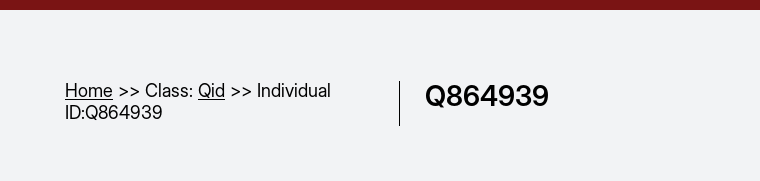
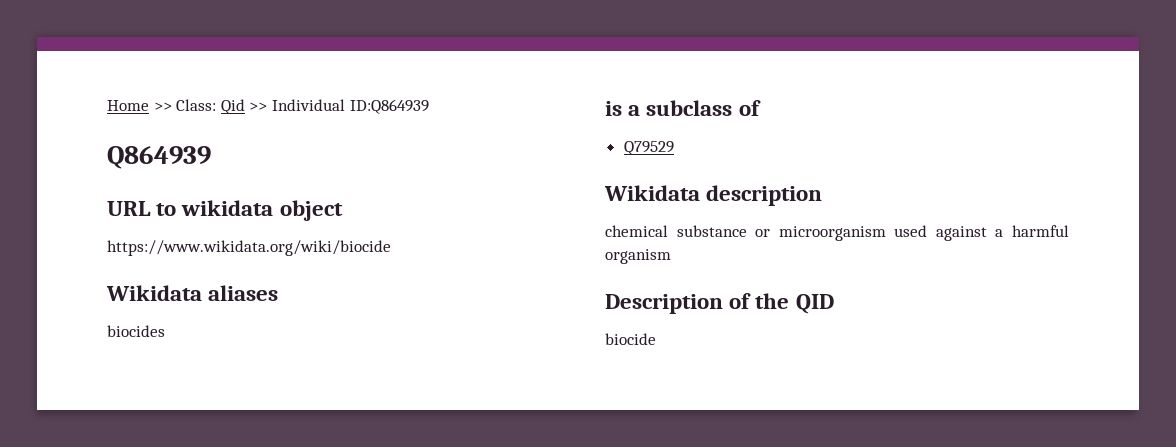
+ URL to wikidata object
+ https://www.wikidata.org/wiki/biocide
+ Wikidata aliases
+ biocides
+ is a subclass of
+ Q79529
+ Wikidata description
+ chemical substance or microorganism used against a harmful organism
+ Description of the QID
+ biocide

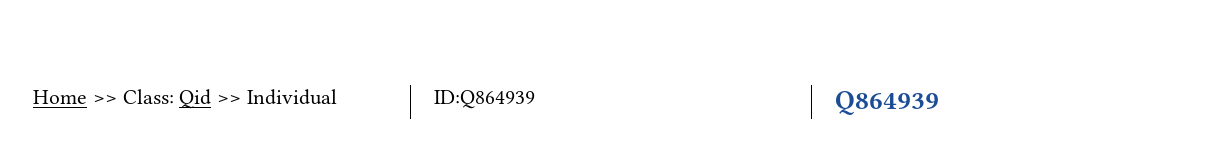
- URL to wikidata object
- https://www.wikidata.org/wiki/biocide
- Wikidata aliases
- biocides
- is a subclass of
- Q79529
- Wikidata description
- chemical substance or microorganism used against a harmful organism
- Description of the QID
- biocide

